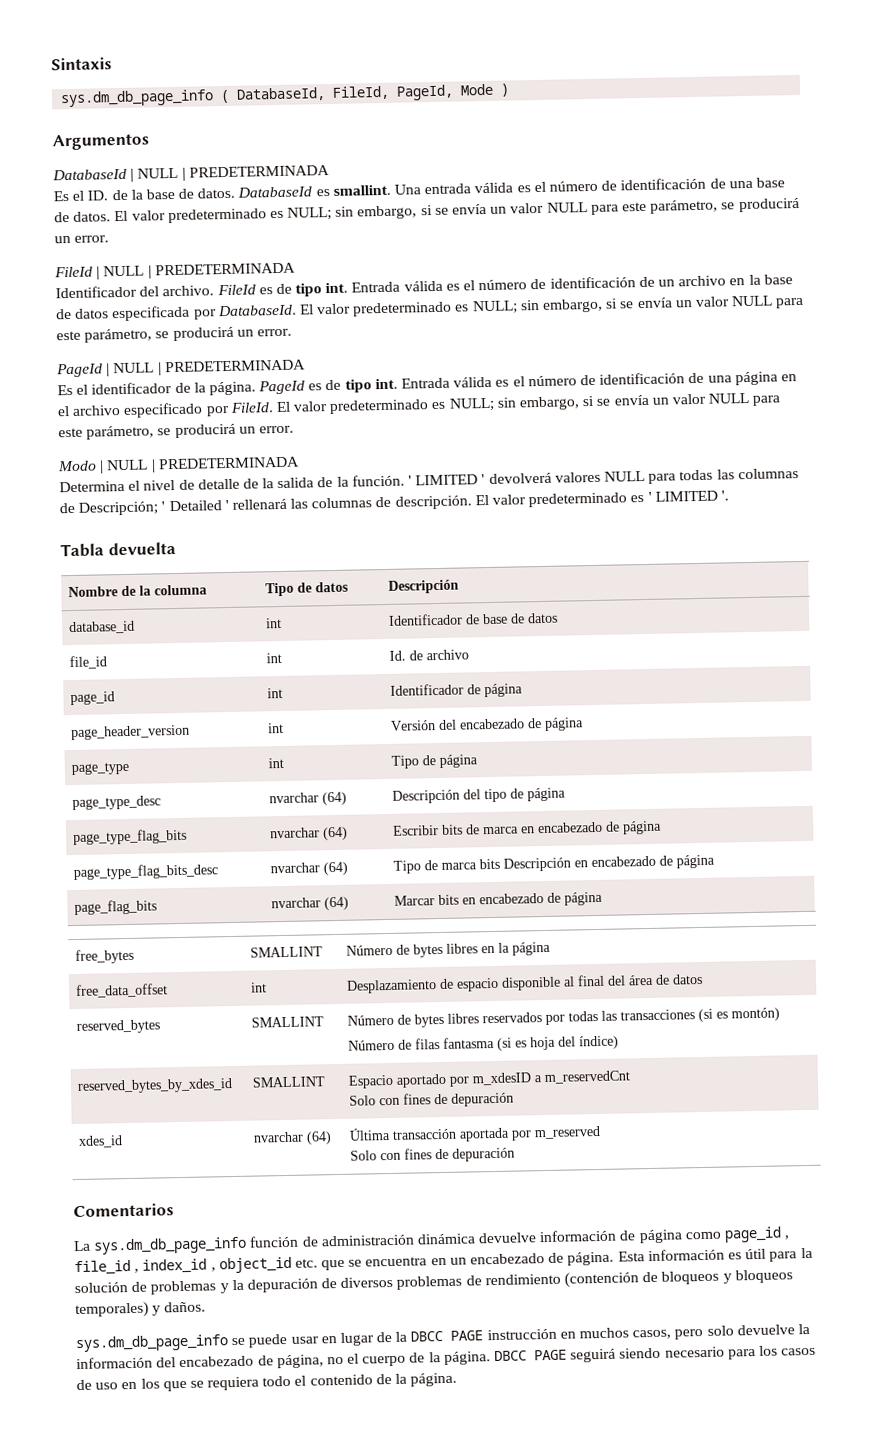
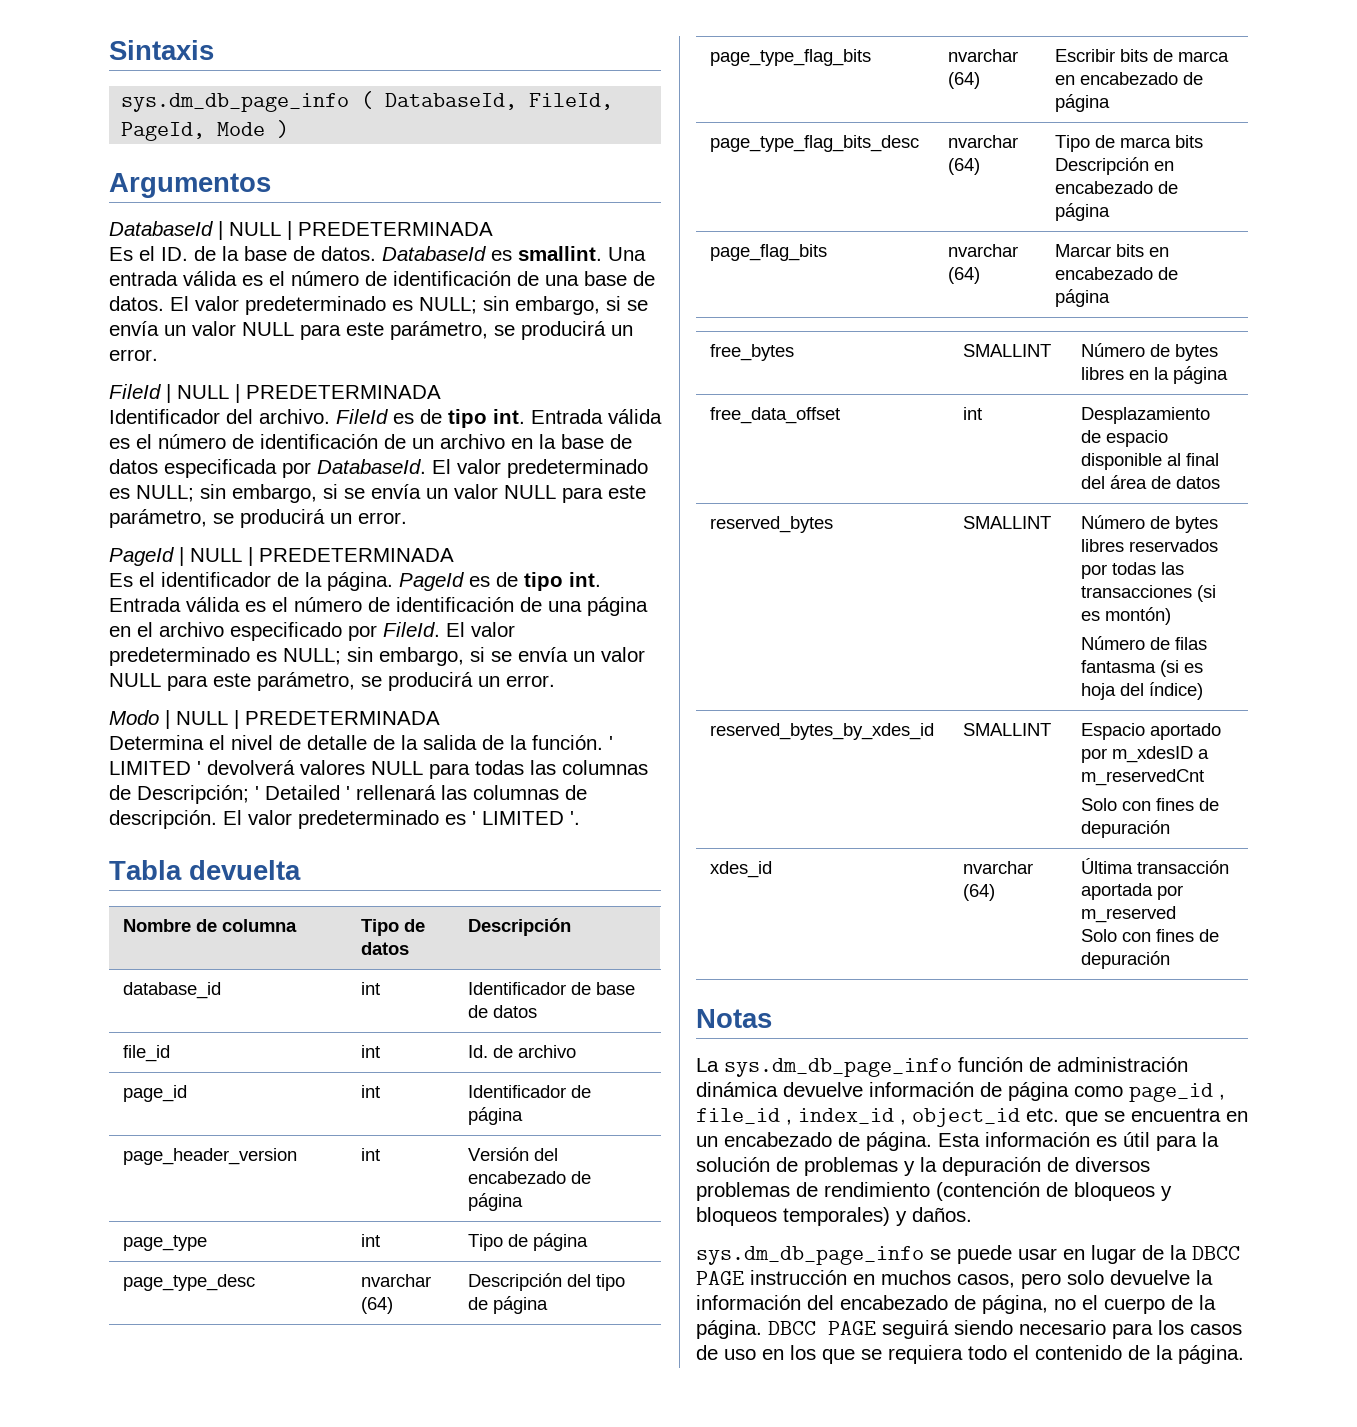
- Nombre de la columna | Tipo de datos | Descripción
+ Nombre de columna | Tipo de datos | Descripción
- Comentarios
+ Notas

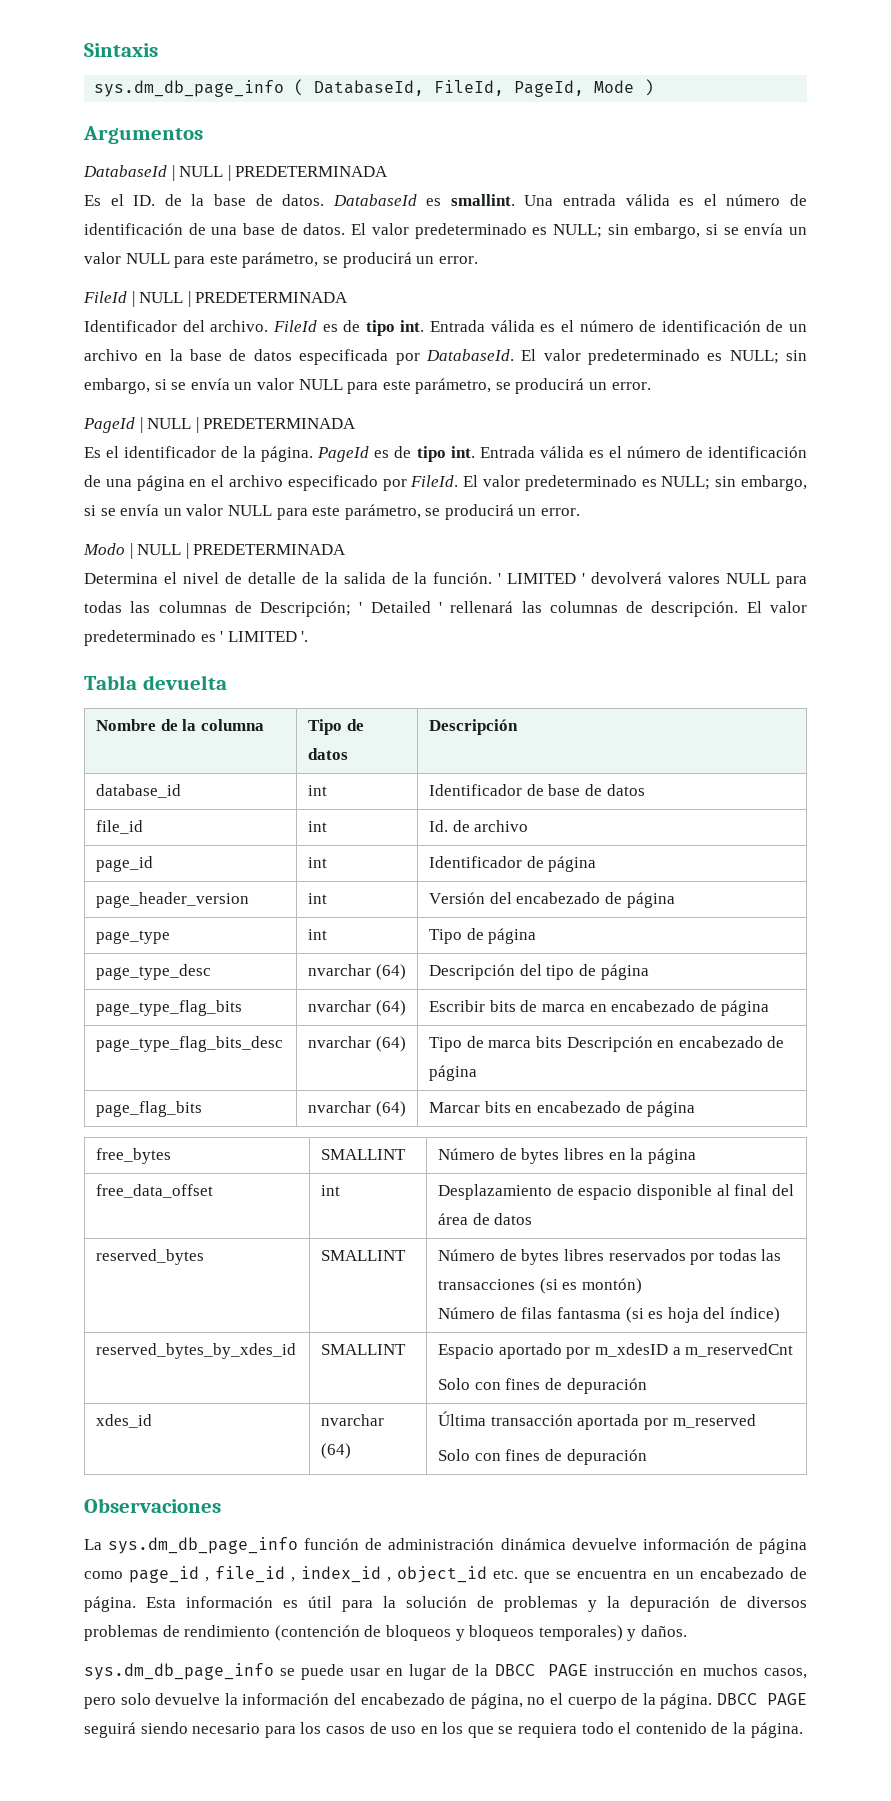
- Nombre de columna | Tipo de datos | Descripción
+ Nombre de la columna | Tipo de datos | Descripción
- Notas
+ Observaciones

